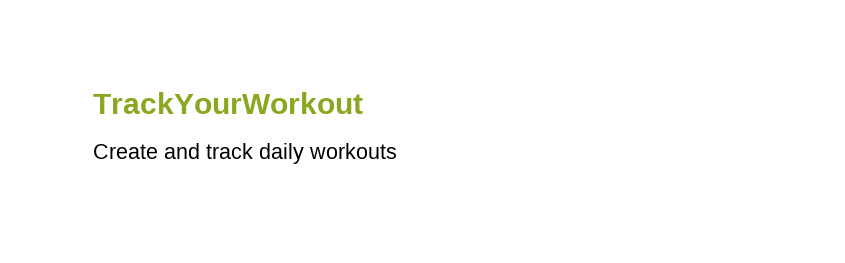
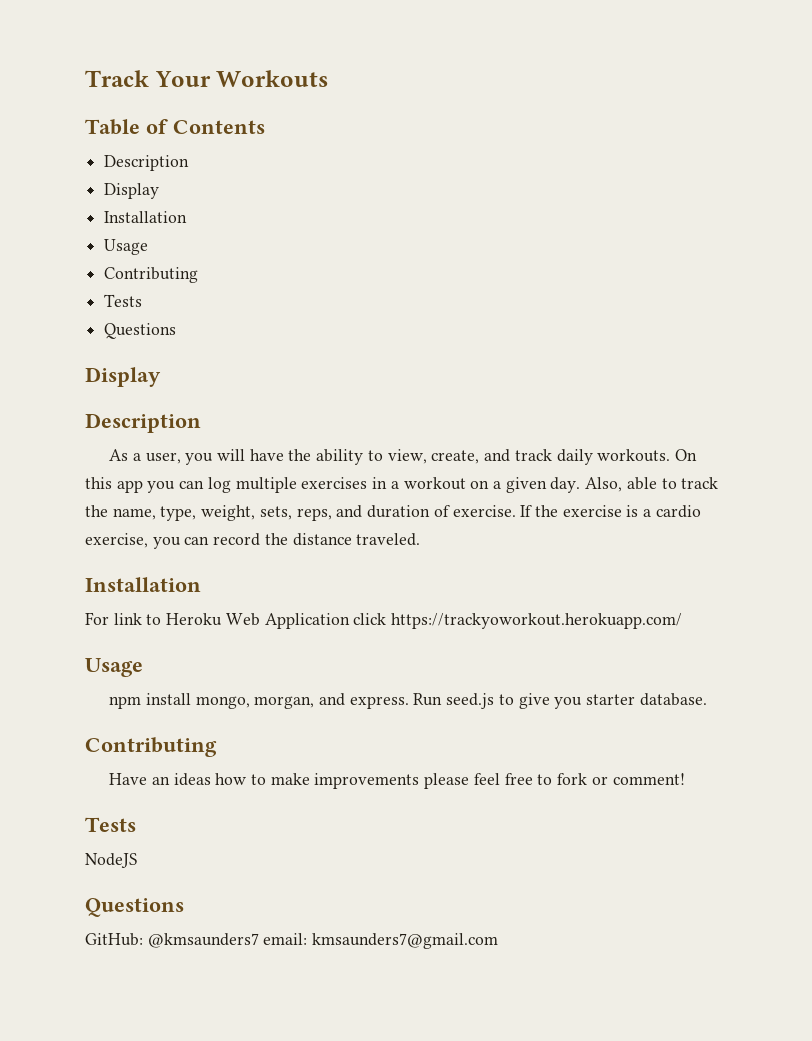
- TrackYourWorkout
- Create and track daily workouts
+ Track Your Workouts
+ Table of Contents
+ Description
+ Display
+ Installation
+ Usage
+ Contributing
+ Tests
+ Questions
+ Display
+ Description
+ As a user, you will have the ability to view, create, and track daily workouts. On this app you can log multiple exercises in a workout on a given day. Also, able to track the name, type, weight, sets, reps, and duration of exercise. If the exercise is a cardio exercise, you can record the distance traveled.
+ Installation
+ For link to Heroku Web Application click https://trackyoworkout.herokuapp.com/
+ Usage
+ npm install mongo, morgan, and express. Run seed.js to give you starter database.
+ Contributing
+ Have an ideas how to make improvements please feel free to fork or comment!
+ Tests
+ NodeJS
+ Questions
+ GitHub: @kmsaunders7 email: kmsaunders7@gmail.com

